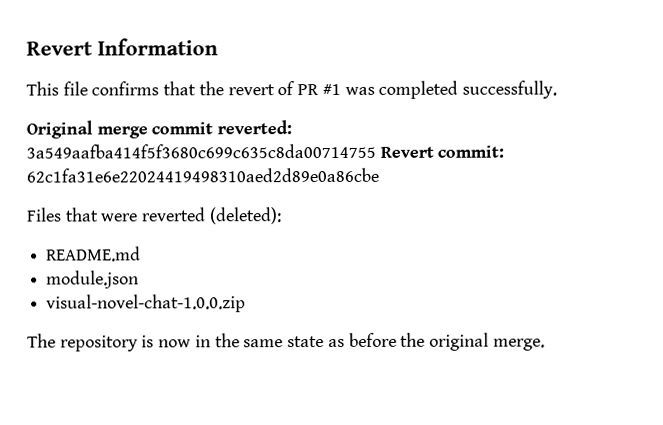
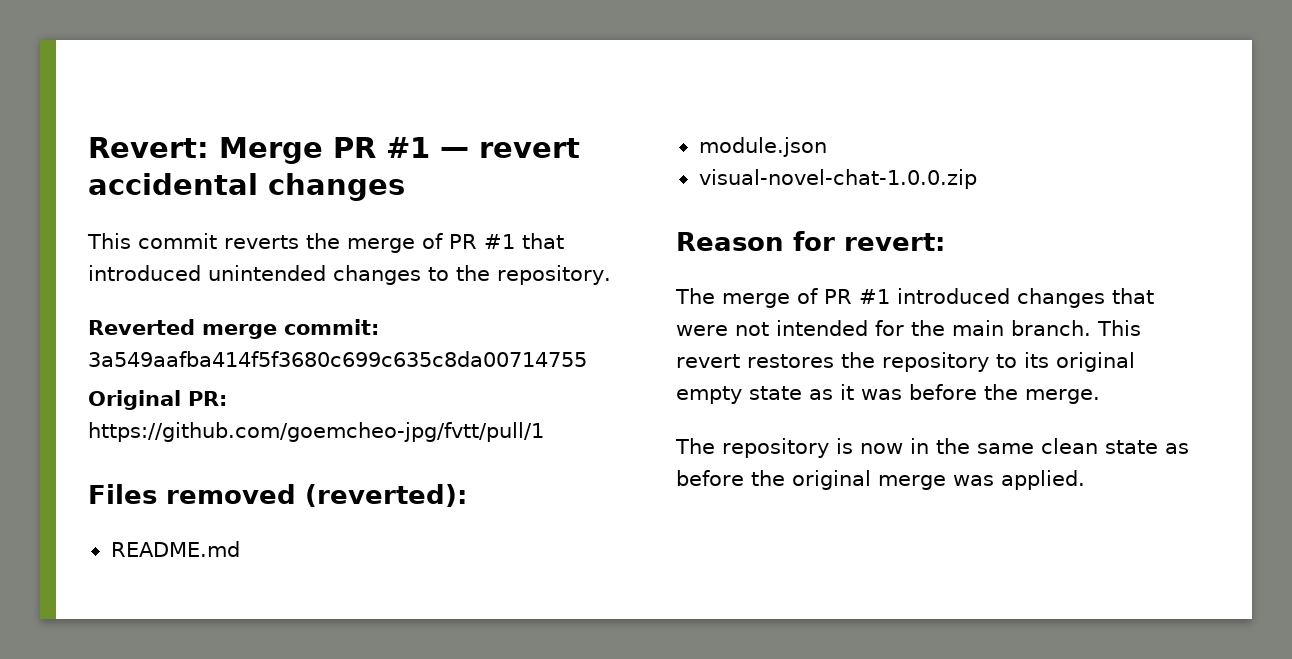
- Revert Information
- This file confirms that the revert of PR #1 was completed successfully.
- Original merge commit reverted: 3a549aafba414f5f3680c699c635c8da00714755 Revert commit: 62c1fa31e6e22024419498310aed2d89e0a86cbe
- Files that were reverted (deleted):
+ Revert: Merge PR #1 — revert accidental changes
+ This commit reverts the merge of PR #1 that introduced unintended changes to the repository.
+ Reverted merge commit: 3a549aafba414f5f3680c699c635c8da00714755
+ Original PR: https://github.com/goemcheo-jpg/fvtt/pull/1
+ Files removed (reverted):
  README.md
  module.json
  visual-novel-chat-1.0.0.zip
+ Reason for revert:
+ The merge of PR #1 introduced changes that were not intended for the main branch. This revert restores the repository to its original empty state as it was before the merge.
- The repository is now in the same state as before the original merge.
+ The repository is now in the same clean state as before the original merge was applied.

